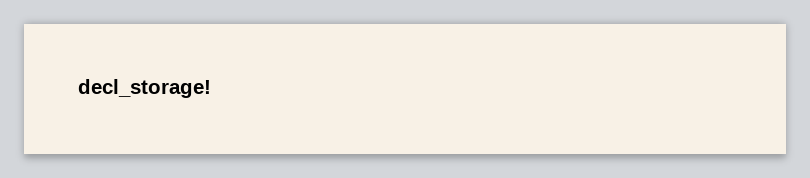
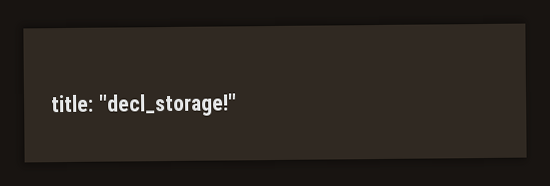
- decl_storage!
+ title: "decl_storage!"

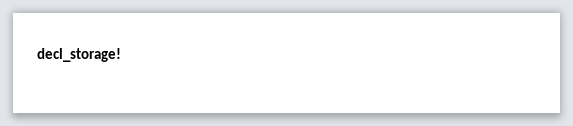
- title: "decl_storage!"
+ decl_storage!

